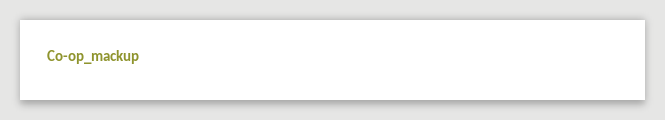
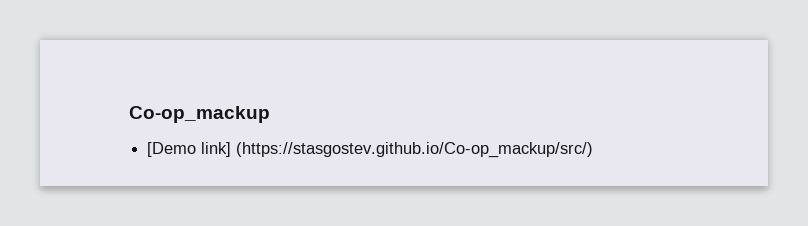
+ [Demo link] (https://stasgostev.github.io/Co-op_mackup/src/)

